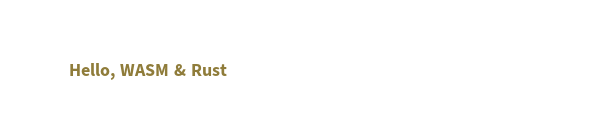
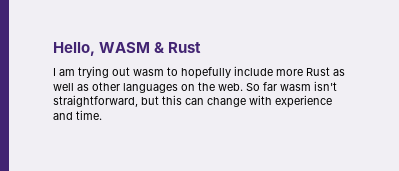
+ I am trying out wasm to hopefully include more Rust as well as other languages on the web. So far wasm isn't straightforward, but this can change with experience and time.

